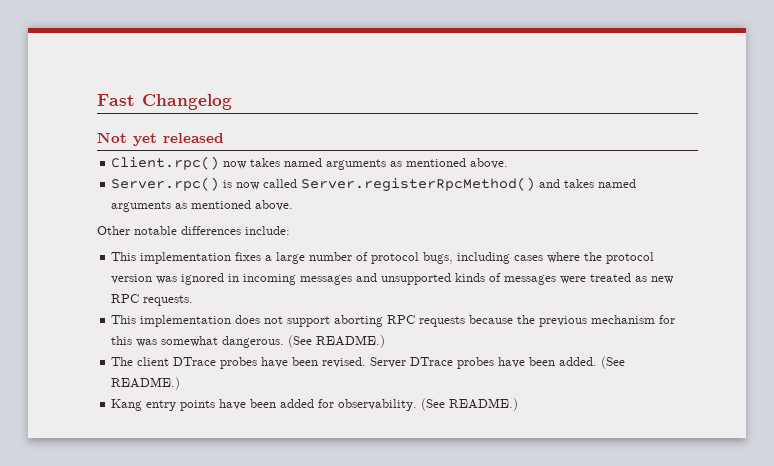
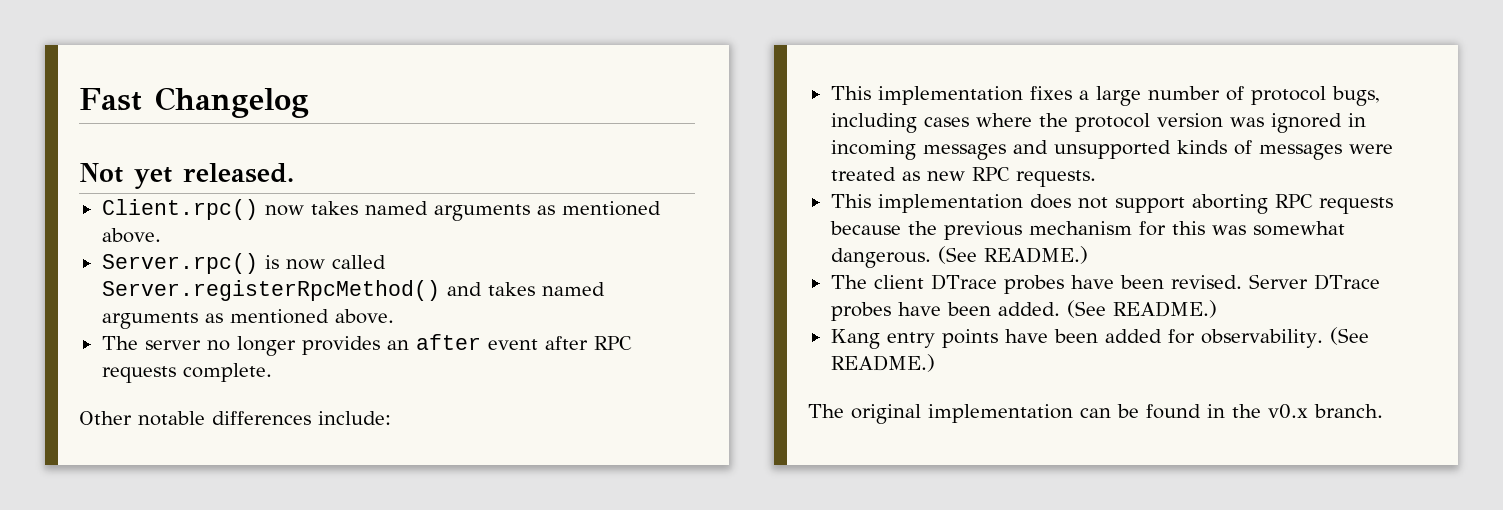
- Not yet released
+ Not yet released.
+ The server no longer provides an after event after RPC requests complete.
+ The original implementation can be found in the v0.x branch.

